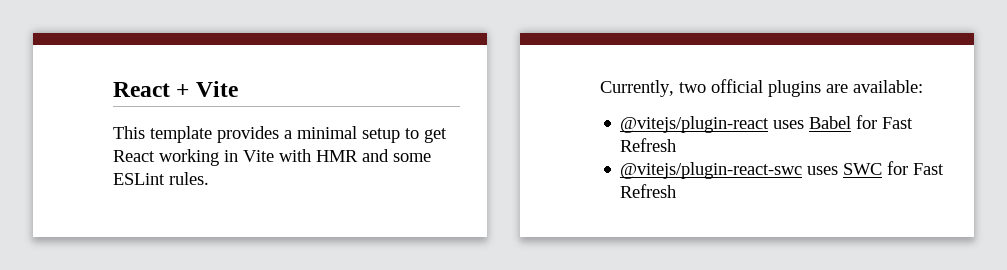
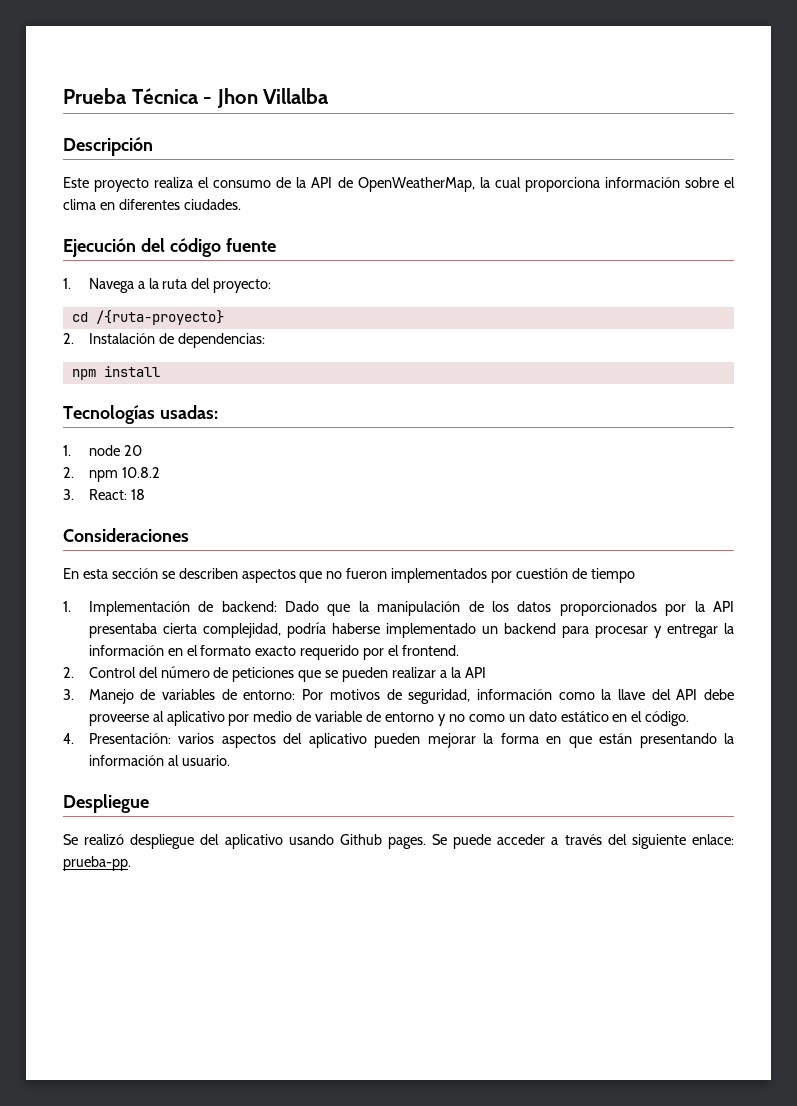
- React + Vite
- This template provides a minimal setup to get React working in Vite with HMR and some ESLint rules.
- Currently, two official plugins are available:
- @vitejs/plugin-react uses Babel for Fast Refresh
- @vitejs/plugin-react-swc uses SWC for Fast Refresh
+ Prueba Técnica - Jhon Villalba
+ Descripción
+ Este proyecto realiza el consumo de la API de OpenWeatherMap, la cual proporciona información sobre el clima en diferentes ciudades.
+ Ejecución del código fuente
+ 1. Navega a la ruta del proyecto:
+ cd /{ruta-proyecto}
+ 2. Instalación de dependencias:
+ npm install
+ Tecnologías usadas:
+ 1. node 20
+ 2. npm 10.8.2
+ 3. React: 18
+ Consideraciones
+ En esta sección se describen aspectos que no fueron implementados por cuestión de tiempo
+ 1. Implementación de backend: Dado que la manipulación de los datos proporcionados por la API presentaba cierta complejidad, podría haberse implementado un backend para procesar y entregar la información en el formato exacto requerido por el frontend.
+ 2. Control del número de peticiones que se pueden realizar a la API
+ 3. Manejo de variables de entorno: Por motivos de seguridad, información como la llave del API debe proveerse al aplicativo por medio de variable de entorno y no como un dato estático en el código.
+ 4. Presentación: varios aspectos del aplicativo pueden mejorar la forma en que están presentando la información al usuario.
+ Despliegue
+ Se realizó despliegue del aplicativo usando Github pages. Se puede acceder a través del siguiente enlace: prueba-pp.

